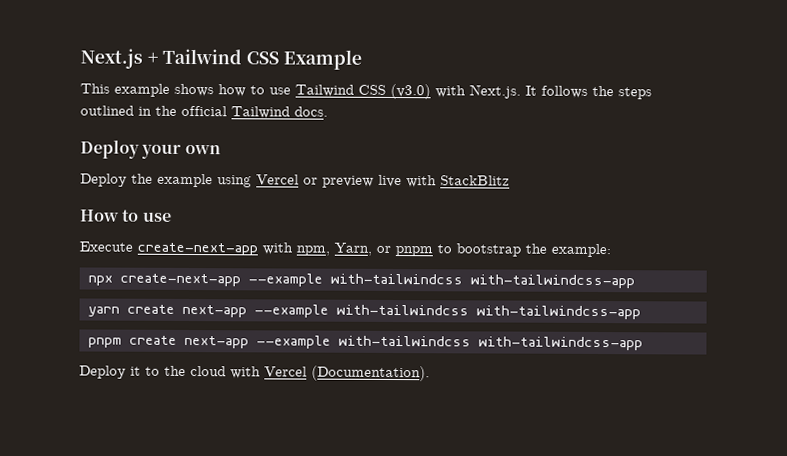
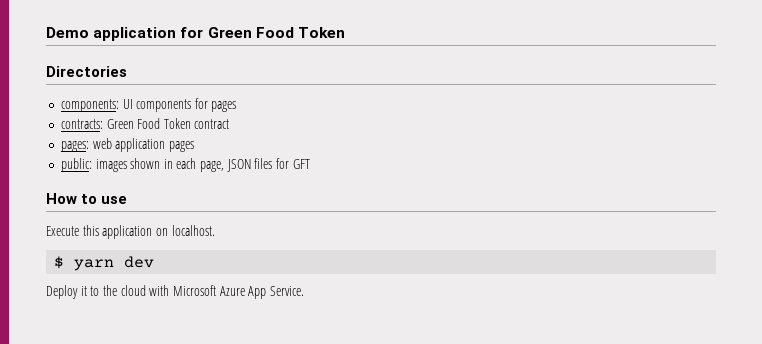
- Next.js + Tailwind CSS Example
- This example shows how to use Tailwind CSS (v3.0) with Next.js. It follows the steps outlined in the official Tailwind docs.
- Deploy your own
- Deploy the example using Vercel or preview live with StackBlitz
+ Demo application for Green Food Token
+ Directories
+ components: UI components for pages
+ contracts: Green Food Token contract
+ pages: web application pages
+ public: images shown in each page, JSON files for GFT
  How to use
- Execute create-next-app with npm, Yarn, or pnpm to bootstrap the example:
- npx create-next-app --example with-tailwindcss with-tailwindcss-app
- yarn create next-app --example with-tailwindcss with-tailwindcss-app
- pnpm create next-app --example with-tailwindcss with-tailwindcss-app
+ Execute this application on localhost.
+ $ yarn dev
- Deploy it to the cloud with Vercel (Documentation).
+ Deploy it to the cloud with Microsoft Azure App Service.

